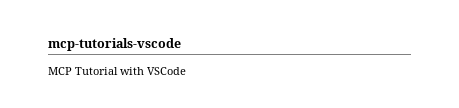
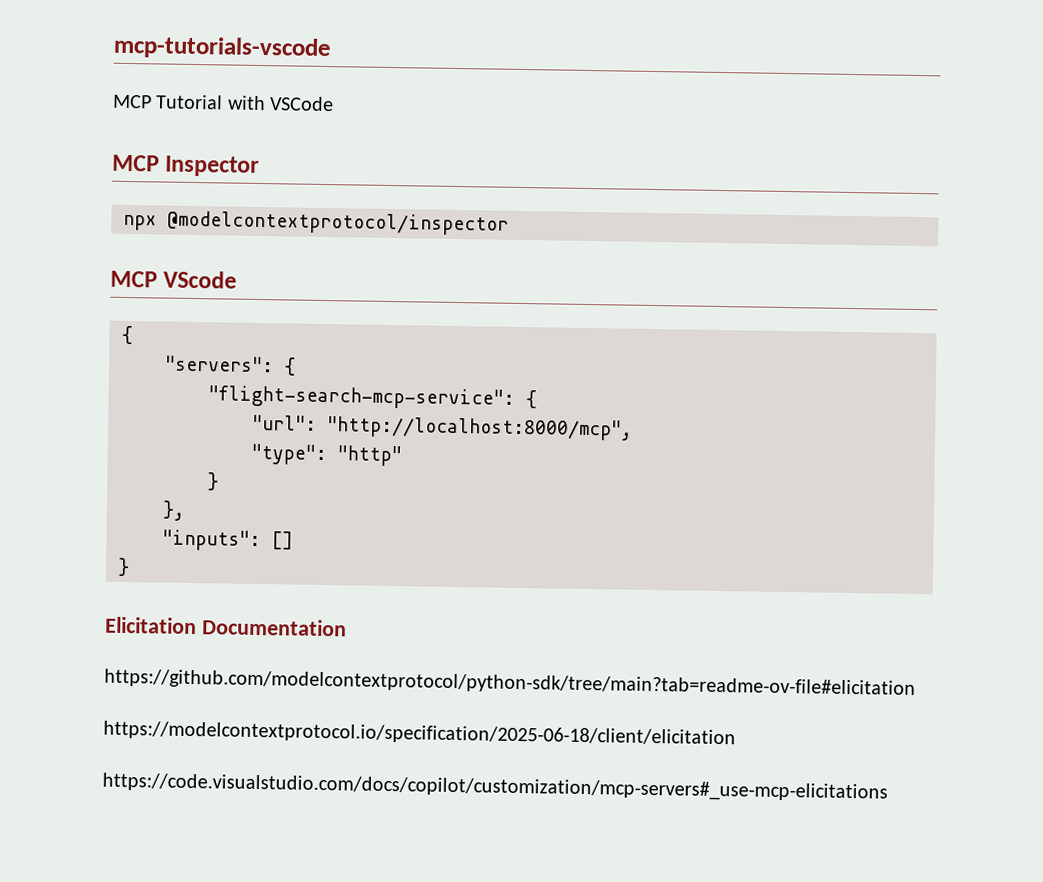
+ MCP Inspector
+ npx @modelcontextprotocol/inspector
+ MCP VScode
+ {
+ "servers": {
+ "flight-search-mcp-service": {
+ "url": "http://localhost:8000/mcp",
+ "type": "http"
+ }
+ },
+ "inputs": []
+ }
+ Elicitation Documentation
+ https://github.com/modelcontextprotocol/python-sdk/tree/main?tab=readme-ov-file#elicitation
+ https://modelcontextprotocol.io/specification/2025-06-18/client/elicitation
+ https://code.visualstudio.com/docs/copilot/customization/mcp-servers#_use-mcp-elicitations

